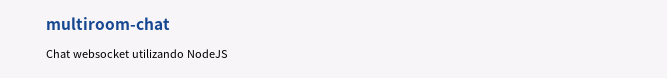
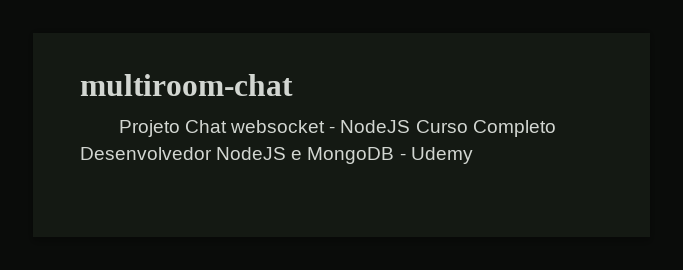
- Chat websocket utilizando NodeJS
+ Projeto Chat websocket - NodeJS Curso Completo Desenvolvedor NodeJS e MongoDB - Udemy

